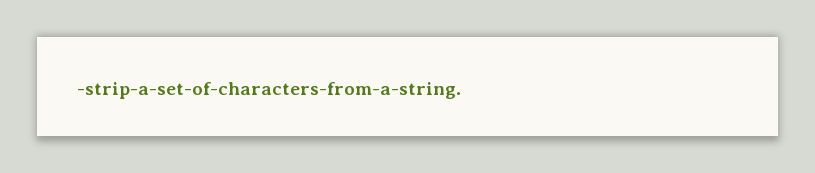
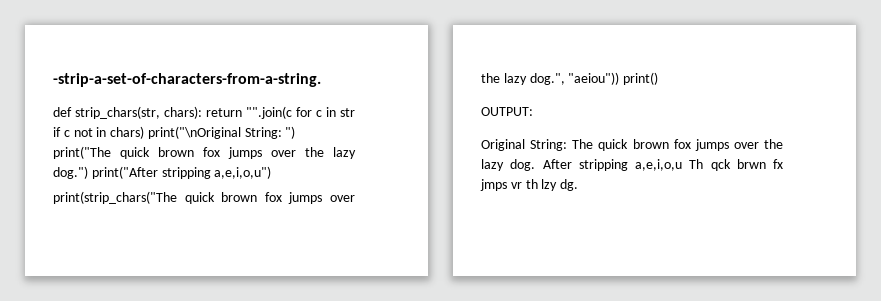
+ def strip_chars(str, chars): return "".join(c for c in str if c not in chars) print("\nOriginal String: ") print("The quick brown fox jumps over the lazy dog.") print("After stripping a,e,i,o,u")
+ print(strip_chars("The quick brown fox jumps over the lazy dog.", "aeiou")) print()
+ OUTPUT:
+ Original String: The quick brown fox jumps over the lazy dog. After stripping a,e,i,o,u Th qck brwn fx jmps vr th lzy dg.

